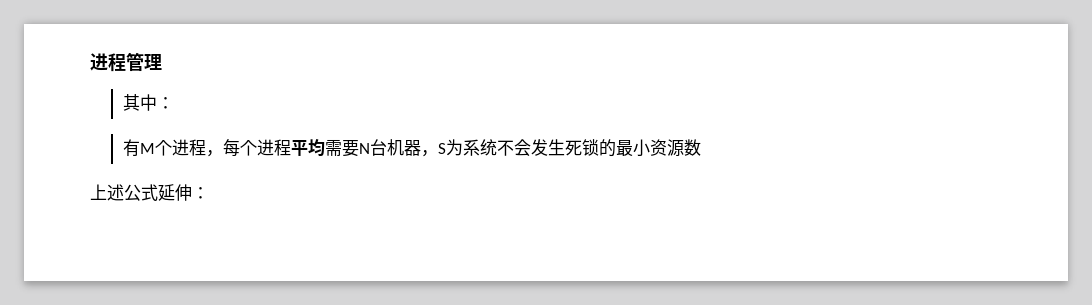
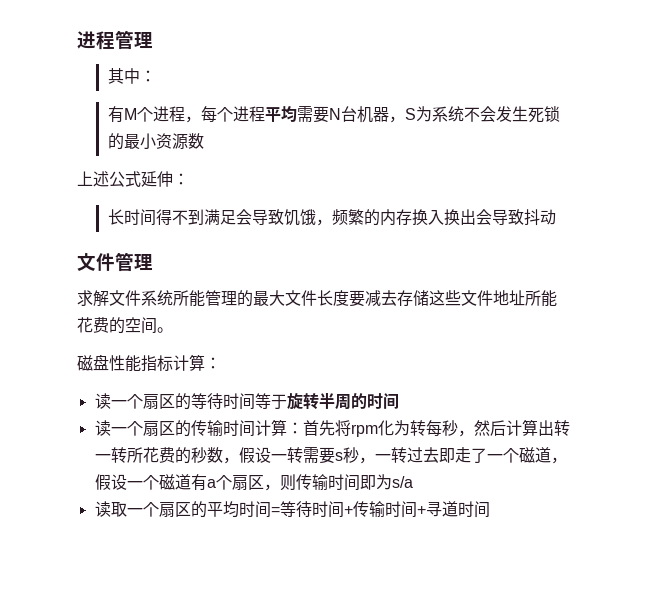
+ 长时间得不到满足会导致饥饿，频繁的内存换入换出会导致抖动
+ 文件管理
+ 求解文件系统所能管理的最大文件长度要减去存储这些文件地址所能花费的空间。
+ 磁盘性能指标计算：
+ 读一个扇区的等待时间等于旋转半周的时间
+ 读一个扇区的传输时间计算：首先将rpm化为转每秒，然后计算出转一转所花费的秒数，假设一转需要s秒，一转过去即走了一个磁道，假设一个磁道有a个扇区，则传输时间即为s/a
+ 读取一个扇区的平均时间=等待时间+传输时间+寻道时间

